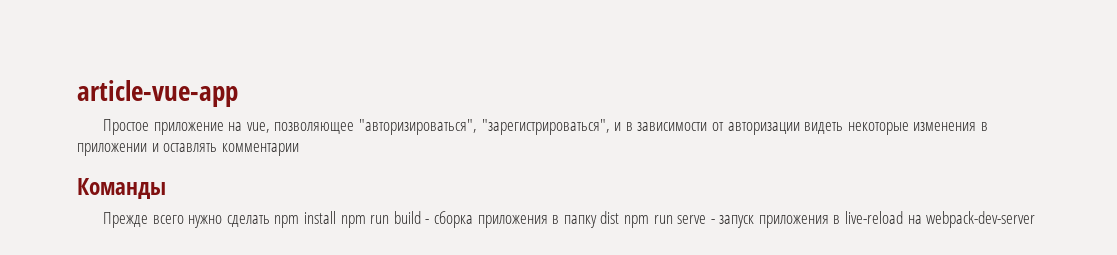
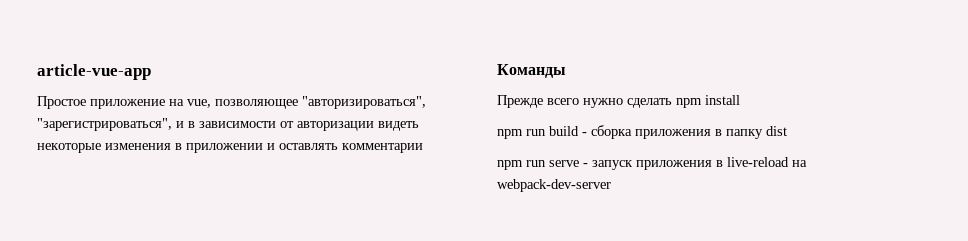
- Прежде всего нужно сделать npm install npm run build - сборка приложения в папку dist npm run serve - запуск приложения в live-reload на webpack-dev-server
+ Прежде всего нужно сделать npm install
+ npm run build - сборка приложения в папку dist
+ npm run serve - запуск приложения в live-reload на webpack-dev-server

